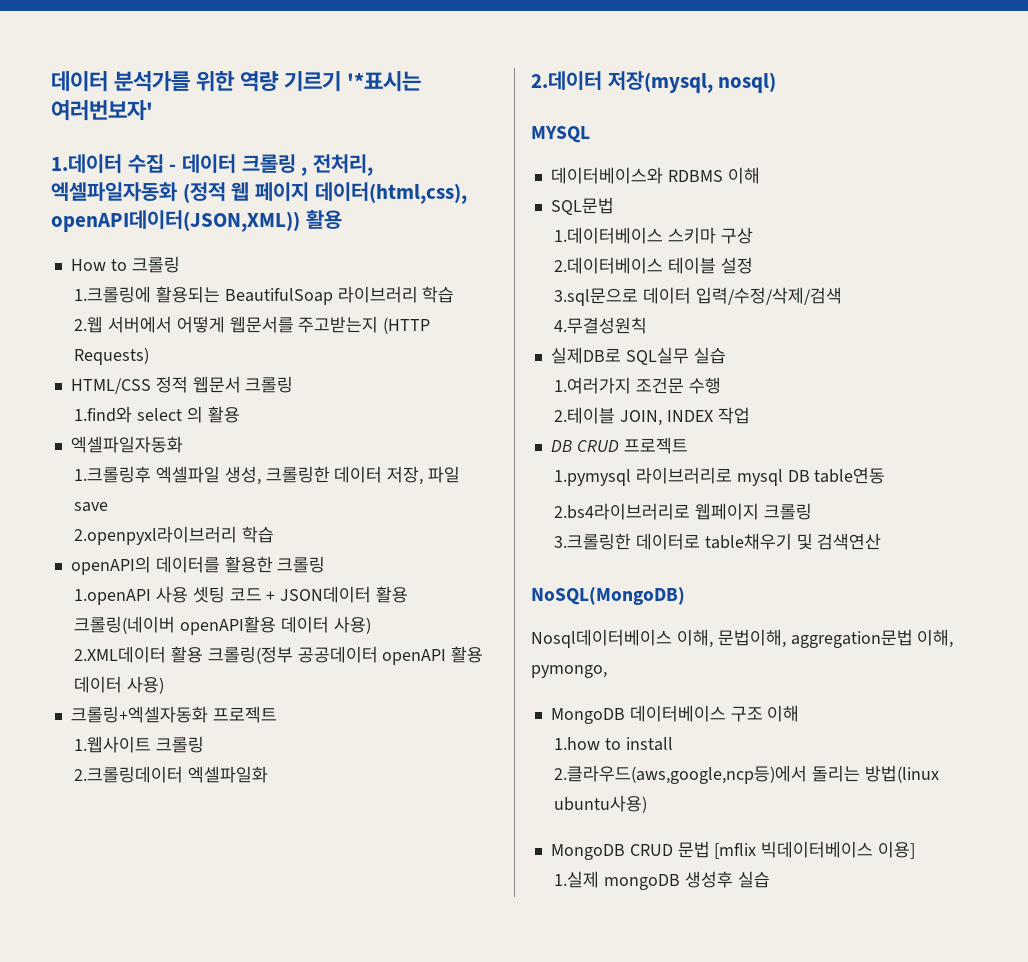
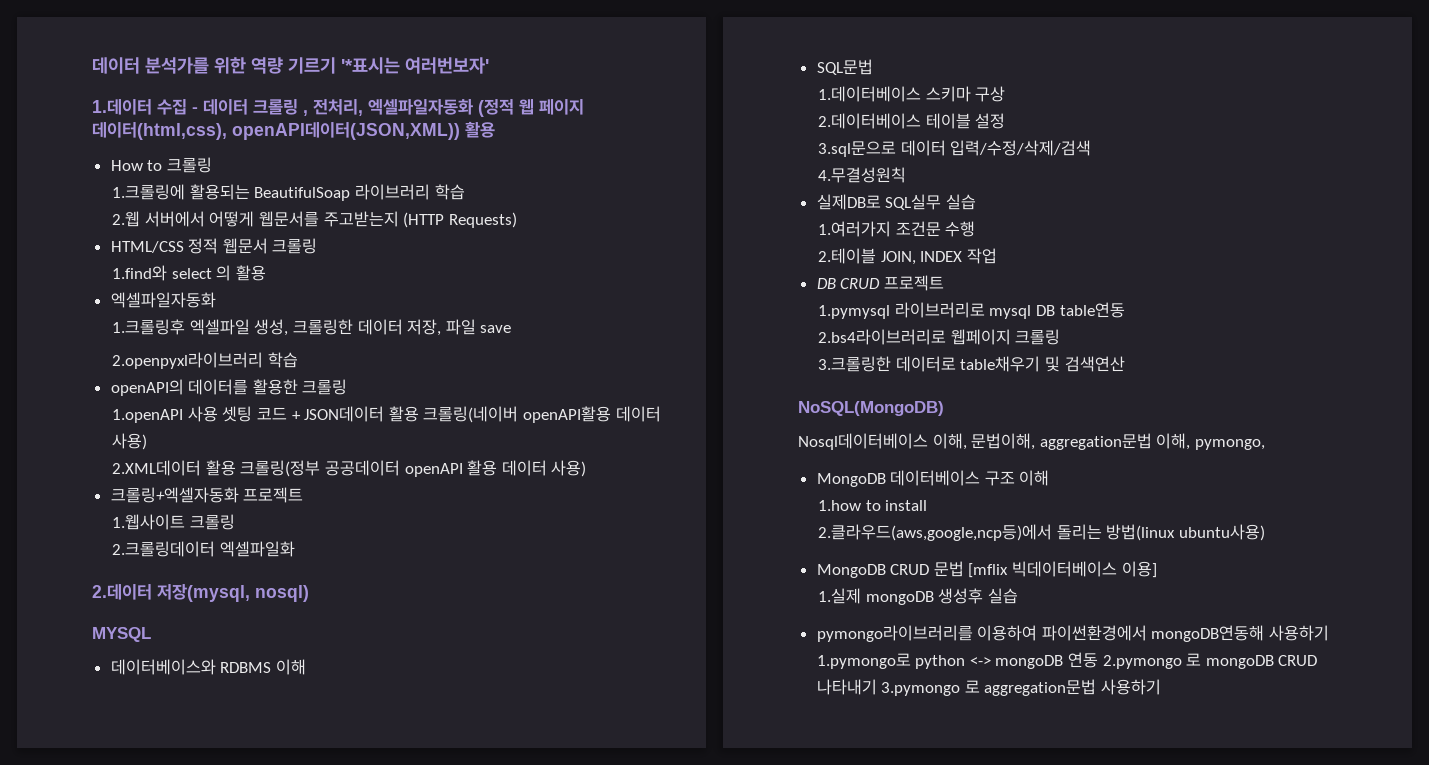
+ pymongo라이브러리를 이용하여 파이썬환경에서 mongoDB연동해 사용하기 1.pymongo로 python <-> mongoDB 연동 2.pymongo 로 mongoDB CRUD 나타내기 3.pymongo 로 aggregation문법 사용하기

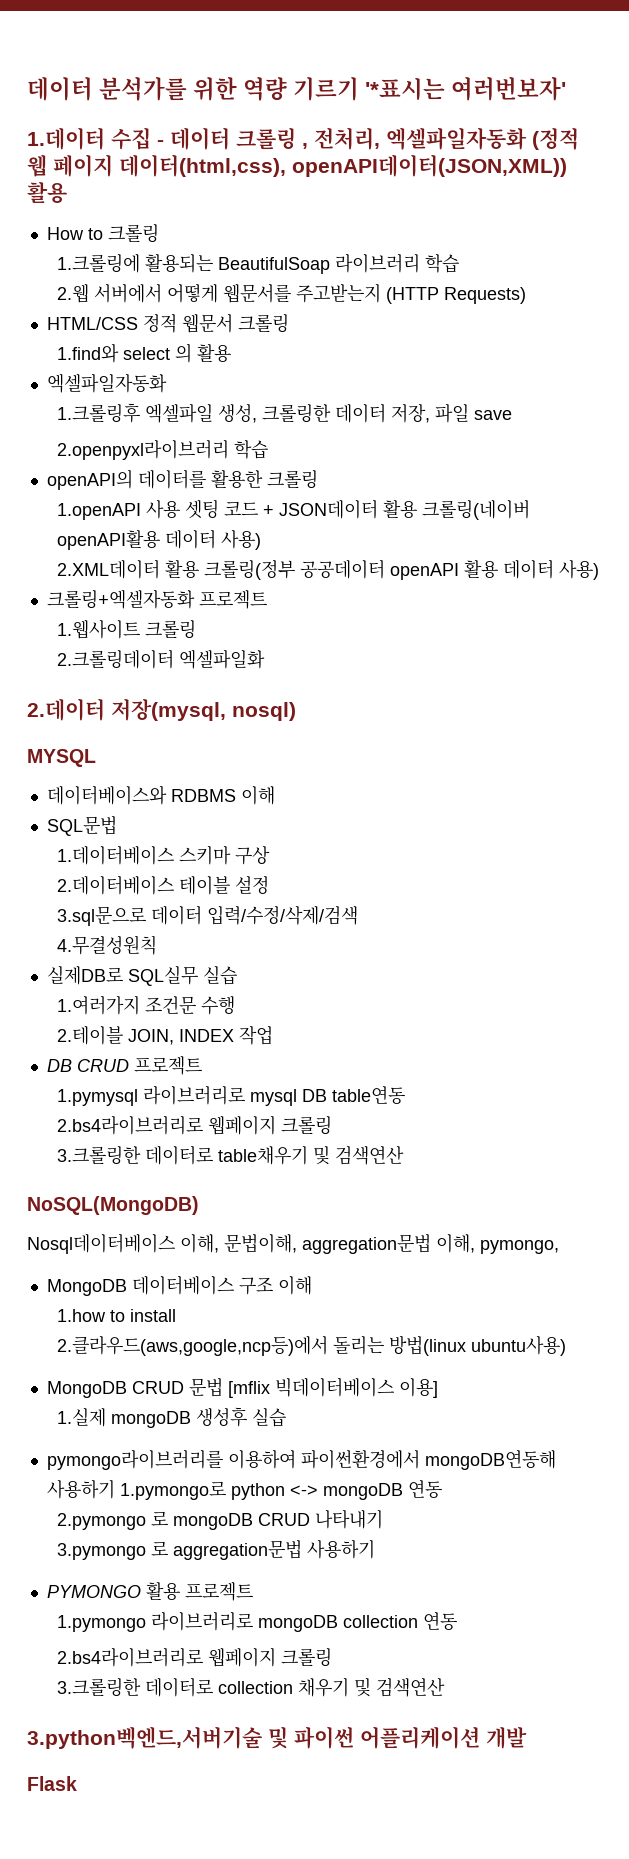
- pymongo라이브러리를 이용하여 파이썬환경에서 mongoDB연동해 사용하기 1.pymongo로 python <-> mongoDB 연동 2.pymongo 로 mongoDB CRUD 나타내기 3.pymongo 로 aggregation문법 사용하기
+ pymongo라이브러리를 이용하여 파이썬환경에서 mongoDB연동해 사용하기 1.pymongo로 python <-> mongoDB 연동
+ 2.pymongo 로 mongoDB CRUD 나타내기
+ 3.pymongo 로 aggregation문법 사용하기
+ PYMONGO 활용 프로젝트
+ 1.pymongo 라이브러리로 mongoDB collection 연동
+ 2.bs4라이브러리로 웹페이지 크롤링
+ 3.크롤링한 데이터로 collection 채우기 및 검색연산
+ 3.python벡엔드,서버기술 및 파이썬 어플리케이션 개발
+ Flask

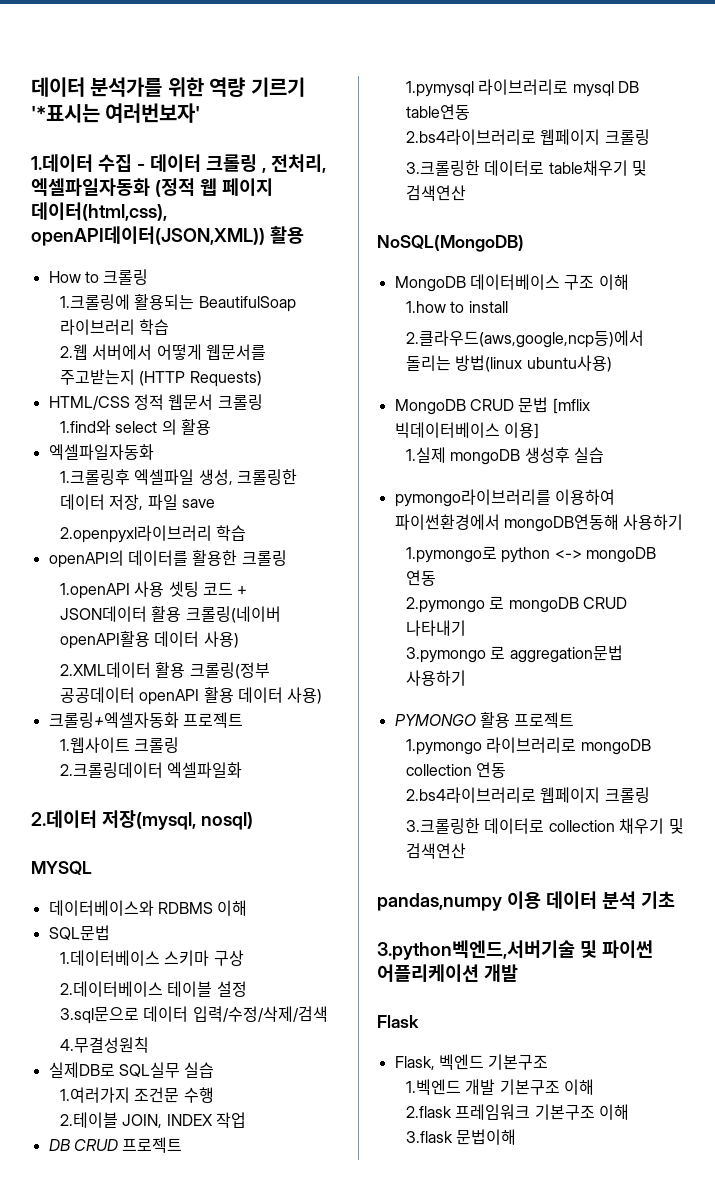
- Nosql데이터베이스 이해, 문법이해, aggregation문법 이해, pymongo,
- pymongo라이브러리를 이용하여 파이썬환경에서 mongoDB연동해 사용하기 1.pymongo로 python <-> mongoDB 연동
+ pymongo라이브러리를 이용하여 파이썬환경에서 mongoDB연동해 사용하기
+ 1.pymongo로 python <-> mongoDB 연동
+ pandas,numpy 이용 데이터 분석 기초
+ Flask, 벡엔드 기본구조
+ 1.벡엔드 개발 기본구조 이해
+ 2.flask 프레임워크 기본구조 이해
+ 3.flask 문법이해

